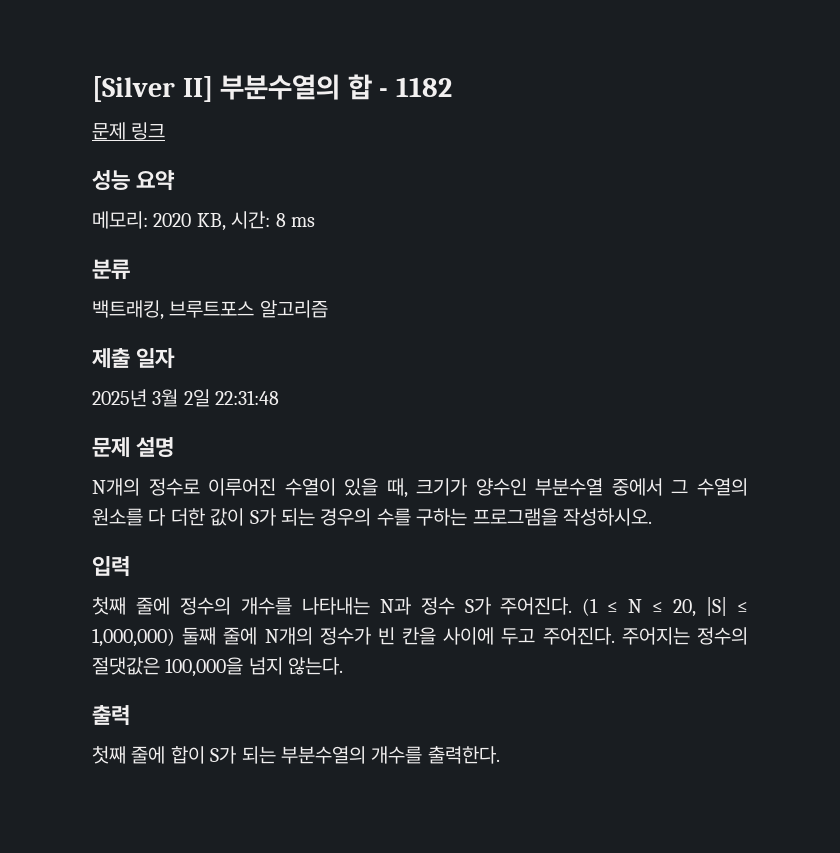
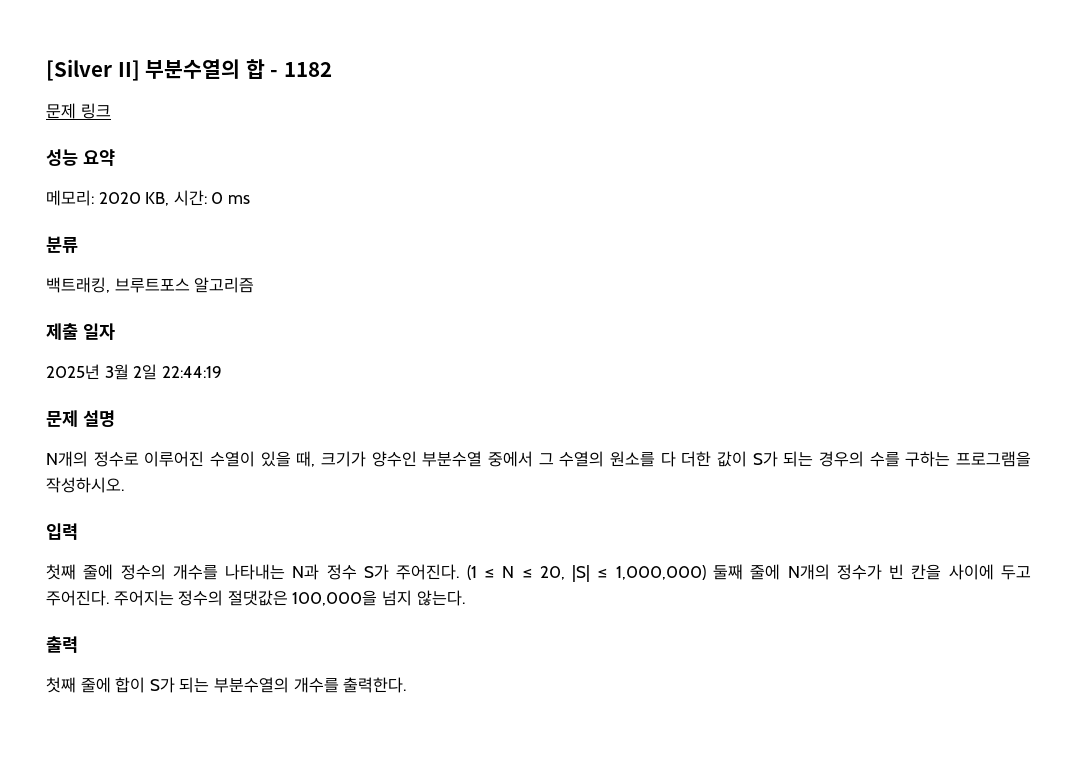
- 메모리: 2020 KB, 시간: 8 ms
+ 메모리: 2020 KB, 시간: 0 ms
- 2025년 3월 2일 22:31:48
+ 2025년 3월 2일 22:44:19

